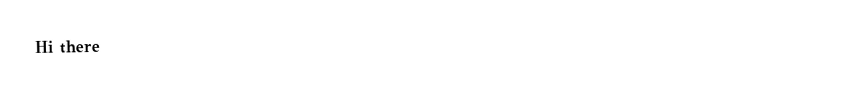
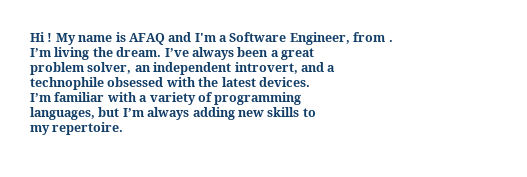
- Hi there
+ Hi ! My name is AFAQ and I'm a Software Engineer, from .
+ I’m living the dream. I’ve always been a great
+ problem solver, an independent introvert, and a
+ technophile obsessed with the latest devices.
+ I’m familiar with a variety of programming
+ languages, but I’m always adding new skills to
+ my repertoire.

